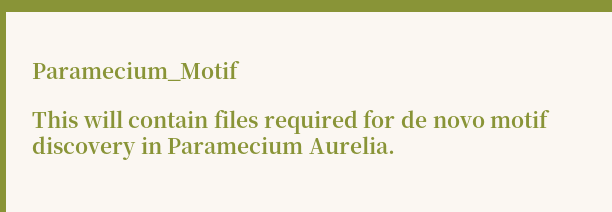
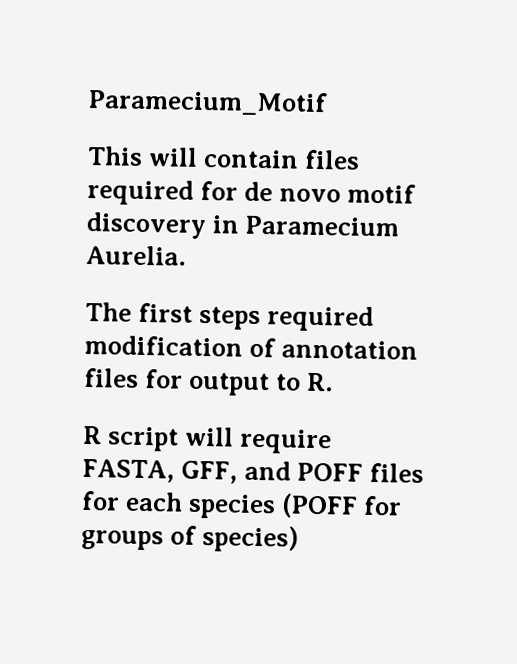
+ The first steps required modification of annotation files for output to R.
+ R script will require FASTA, GFF, and POFF files for each species (POFF for groups of species)

